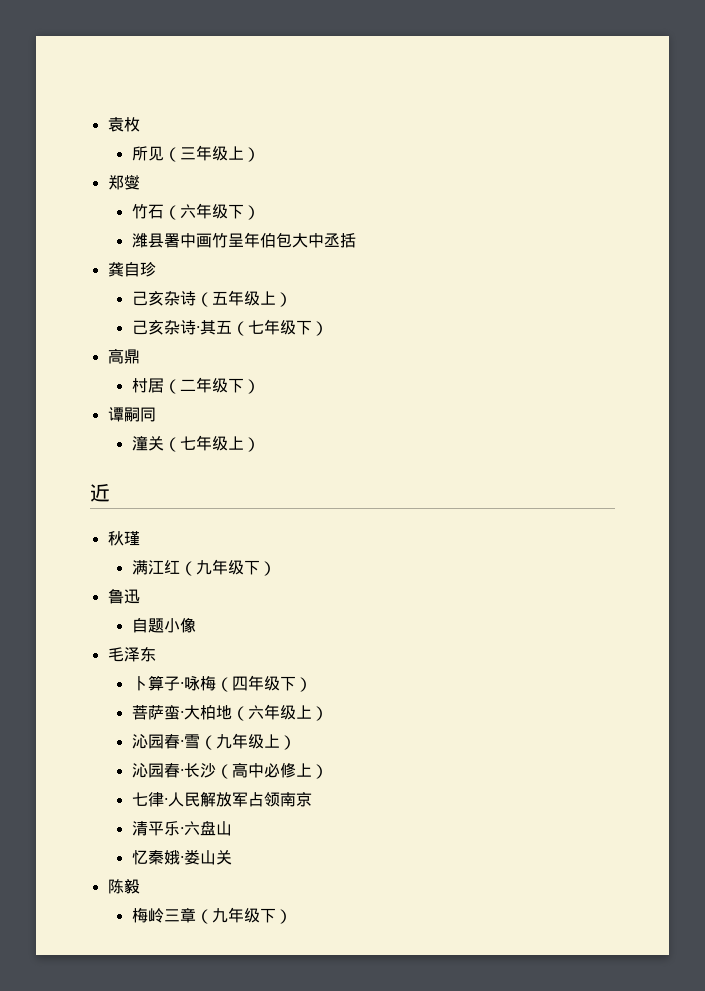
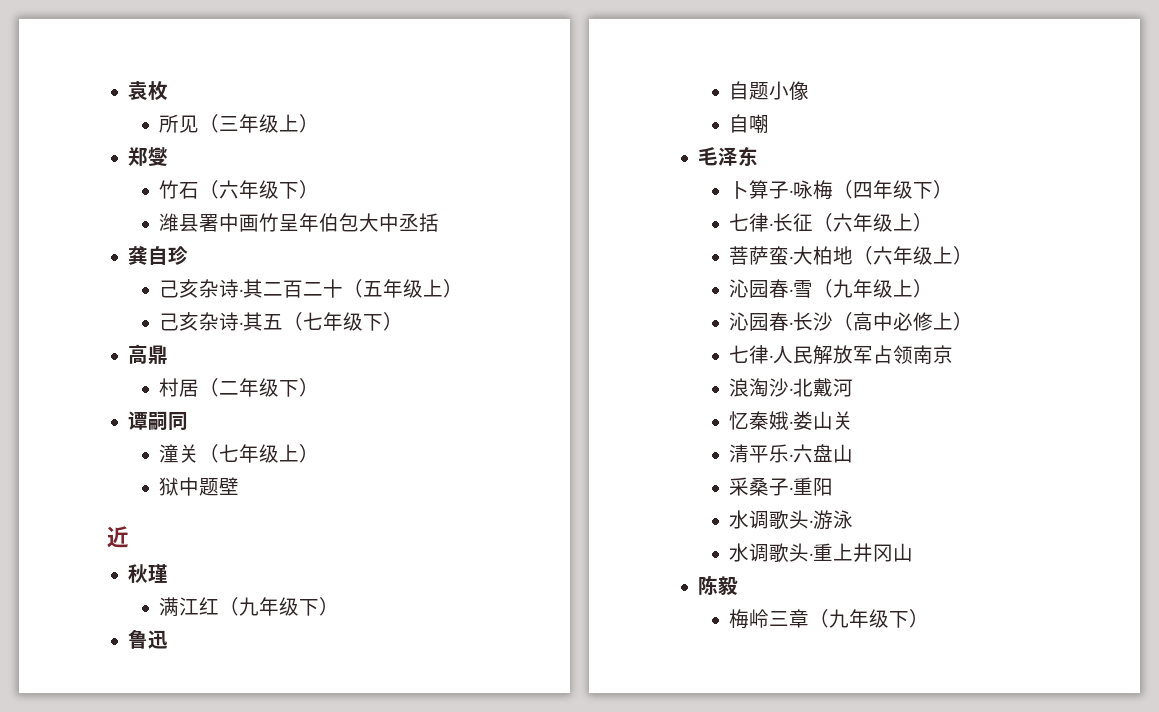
- 己亥杂诗（五年级上）
+ 己亥杂诗·其二百二十（五年级上）
+ 狱中题壁
+ 自嘲
+ 七律·长征（六年级上）
+ 浪淘沙·北戴河
+ 忆秦娥·娄山关
  清平乐·六盘山
- 忆秦娥·娄山关
+ 采桑子·重阳
+ 水调歌头·游泳
+ 水调歌头·重上井冈山

